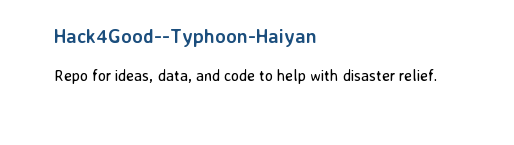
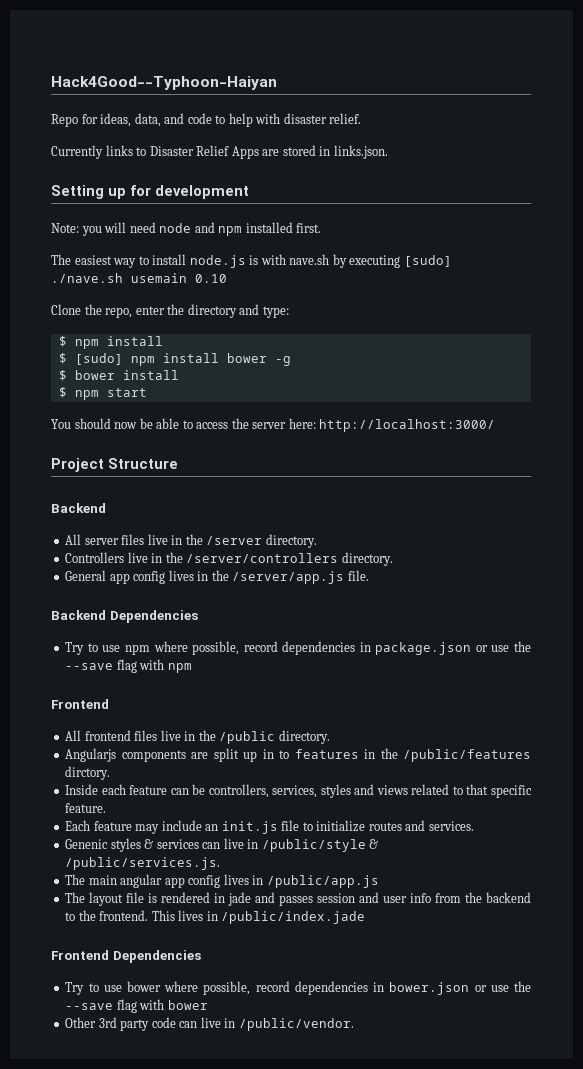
+ Currently links to Disaster Relief Apps are stored in links.json.
+ Setting up for development
+ Note: you will need node and npm installed first.
+ The easiest way to install node.js is with nave.sh by executing [sudo] ./nave.sh usemain 0.10
+ Clone the repo, enter the directory and type:
+ $ npm install
+ $ [sudo] npm install bower -g
+ $ bower install
+ $ npm start
+ You should now be able to access the server here: http://localhost:3000/
+ Project Structure
+ Backend
+ All server files live in the /server directory.
+ Controllers live in the /server/controllers directory.
+ General app config lives in the /server/app.js file.
+ Backend Dependencies
+ Try to use npm where possible, record dependencies in package.json or use the --save flag with npm
+ Frontend
+ All frontend files live in the /public directory.
+ Angularjs components are split up in to features in the /public/features dirctory.
+ Inside each feature can be controllers, services, styles and views related to that specific feature.
+ Each feature may include an init.js file to initialize routes and services.
+ Genenic styles & services can live in /public/style & /public/services.js.
+ The main angular app config lives in /public/app.js
+ The layout file is rendered in jade and passes session and user info from the backend to the frontend. This lives in /public/index.jade
+ Frontend Dependencies
+ Try to use bower where possible, record dependencies in bower.json or use the --save flag with bower
+ Other 3rd party code can live in /public/vendor.

